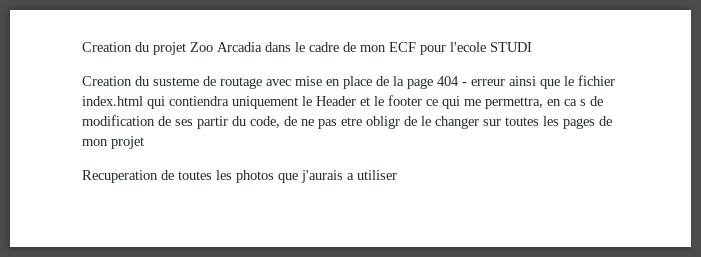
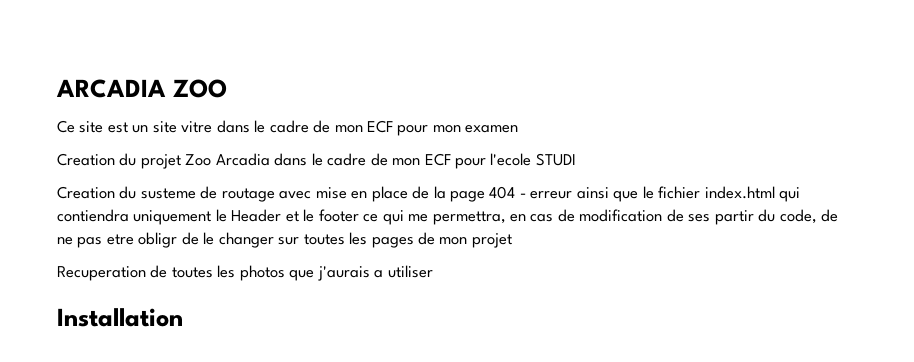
+ ARCADIA ZOO
+ Ce site est un site vitre dans le cadre de mon ECF pour mon examen
- Creation du susteme de routage avec mise en place de la page 404 - erreur ainsi que le fichier index.html qui contiendra uniquement le Header et le footer ce qui me permettra, en ca s de modification de ses partir du code, de ne pas etre obligr de le changer sur toutes les pages de mon projet
+ Creation du susteme de routage avec mise en place de la page 404 - erreur ainsi que le fichier index.html qui contiendra uniquement le Header et le footer ce qui me permettra, en cas de modification de ses partir du code, de ne pas etre obligr de le changer sur toutes les pages de mon projet
+ Installation

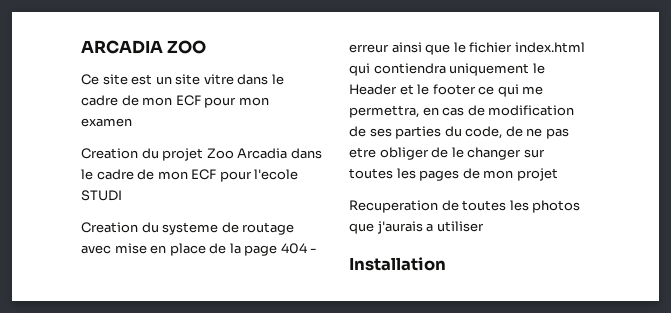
- Creation du susteme de routage avec mise en place de la page 404 - erreur ainsi que le fichier index.html qui contiendra uniquement le Header et le footer ce qui me permettra, en cas de modification de ses partir du code, de ne pas etre obligr de le changer sur toutes les pages de mon projet
+ Creation du systeme de routage avec mise en place de la page 404 - erreur ainsi que le fichier index.html qui contiendra uniquement le Header et le footer ce qui me permettra, en cas de modification de ses parties du code, de ne pas etre obliger de le changer sur toutes les pages de mon projet

